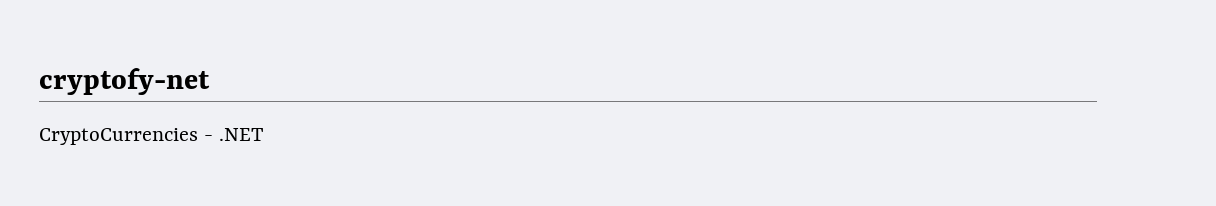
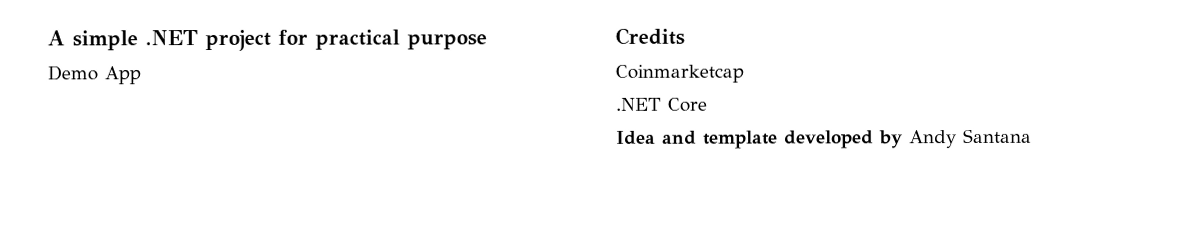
- cryptofy-net
- CryptoCurrencies - .NET
+ A simple .NET project for practical purpose
+ Demo App
+ Credits
+ Coinmarketcap
+ .NET Core
+ Idea and template developed by Andy Santana

